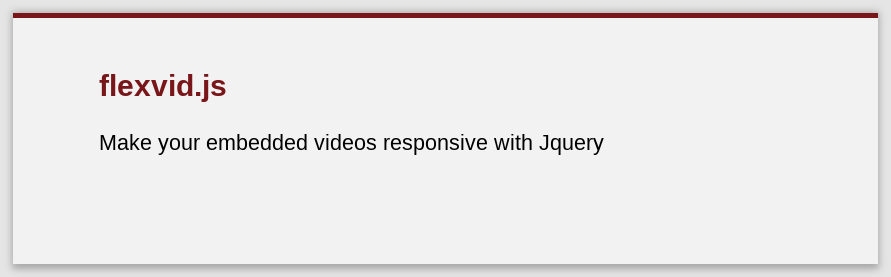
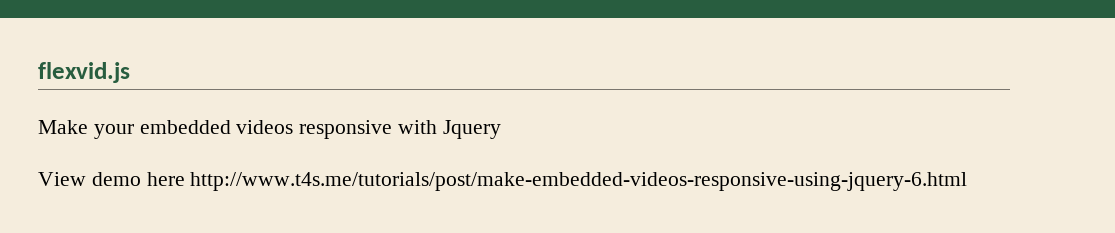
+ View demo here http://www.t4s.me/tutorials/post/make-embedded-videos-responsive-using-jquery-6.html

